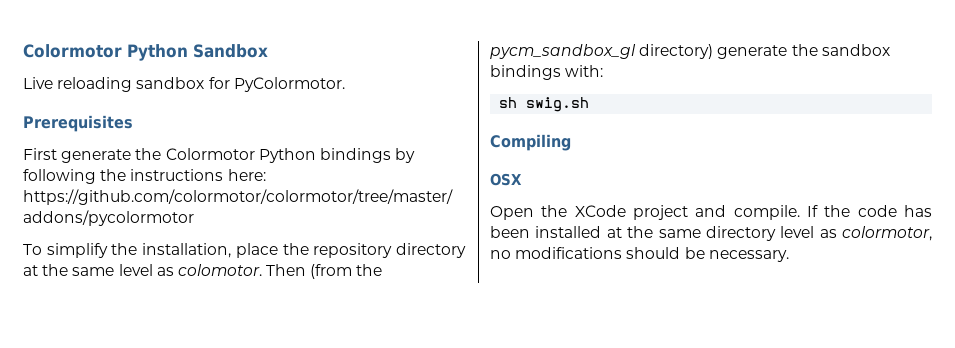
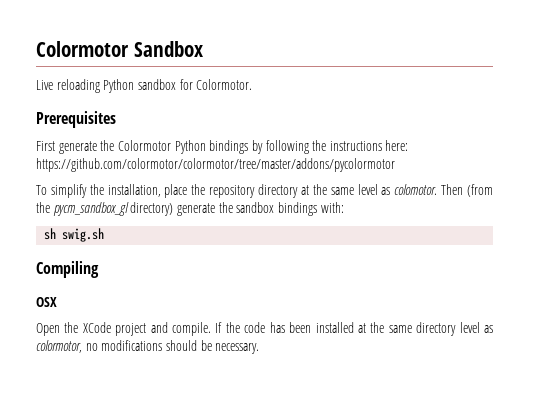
- Colormotor Python Sandbox
+ Colormotor Sandbox
- Live reloading sandbox for PyColormotor.
+ Live reloading Python sandbox for Colormotor.

